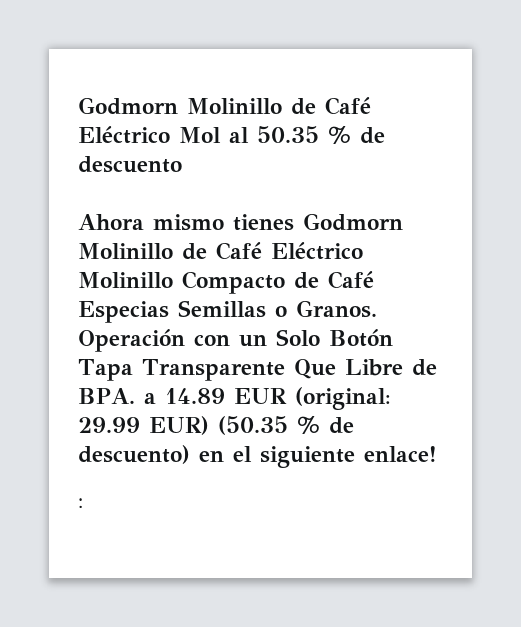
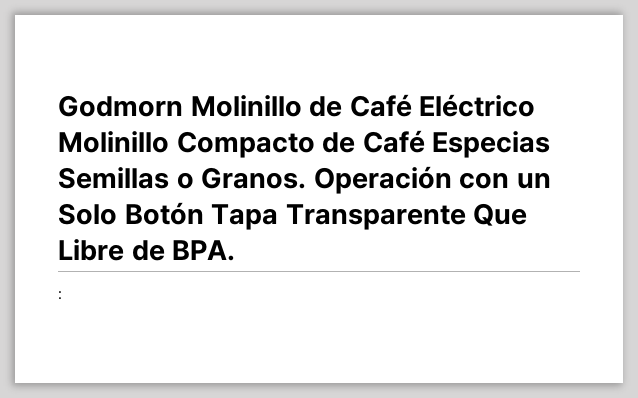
- Godmorn Molinillo de Café Eléctrico Mol al 50.35 % de descuento
- Ahora mismo tienes Godmorn Molinillo de Café Eléctrico Molinillo Compacto de Café Especias Semillas o Granos.
+ Godmorn Molinillo de Café Eléctrico Molinillo Compacto de Café Especias Semillas o Granos.
- Operación con un Solo Botón Tapa Transparente Que Libre de BPA. a 14.89 EUR (original: 29.99 EUR) (50.35 % de descuento) en el siguiente enlace!
+ Operación con un Solo Botón Tapa Transparente Que Libre de BPA.

